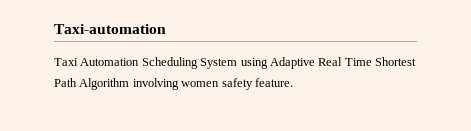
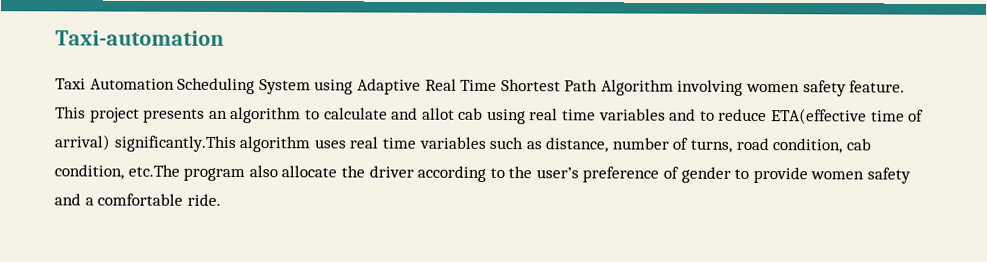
+ This project presents an algorithm to calculate and allot cab using real time variables and to reduce ETA(effective time of arrival) significantly.This algorithm uses real time variables such as distance, number of turns, road condition, cab condition, etc.The program also allocate the driver according to the user’s preference of gender to provide women safety and a comfortable ride.

